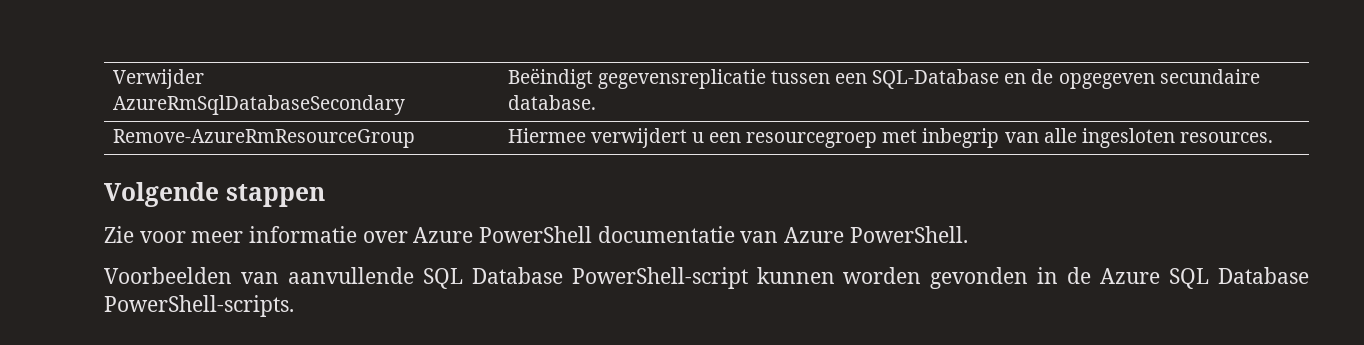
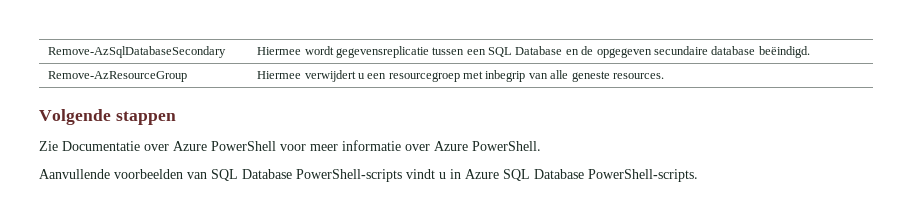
- Verwijder AzureRmSqlDatabaseSecondary | Beëindigt gegevensreplicatie tussen een SQL-Database en de opgegeven secundaire database.
- Remove-AzureRmResourceGroup | Hiermee verwijdert u een resourcegroep met inbegrip van alle ingesloten resources.
+ Remove-AzSqlDatabaseSecondary | Hiermee wordt gegevensreplicatie tussen een SQL Database en de opgegeven secundaire database beëindigd.
+ Remove-AzResourceGroup | Hiermee verwijdert u een resourcegroep met inbegrip van alle geneste resources.
- Zie voor meer informatie over Azure PowerShell documentatie van Azure PowerShell.
- Voorbeelden van aanvullende SQL Database PowerShell-script kunnen worden gevonden in de Azure SQL Database PowerShell-scripts.
+ Zie Documentatie over Azure PowerShell voor meer informatie over Azure PowerShell.
+ Aanvullende voorbeelden van SQL Database PowerShell-scripts vindt u in Azure SQL Database PowerShell-scripts.

